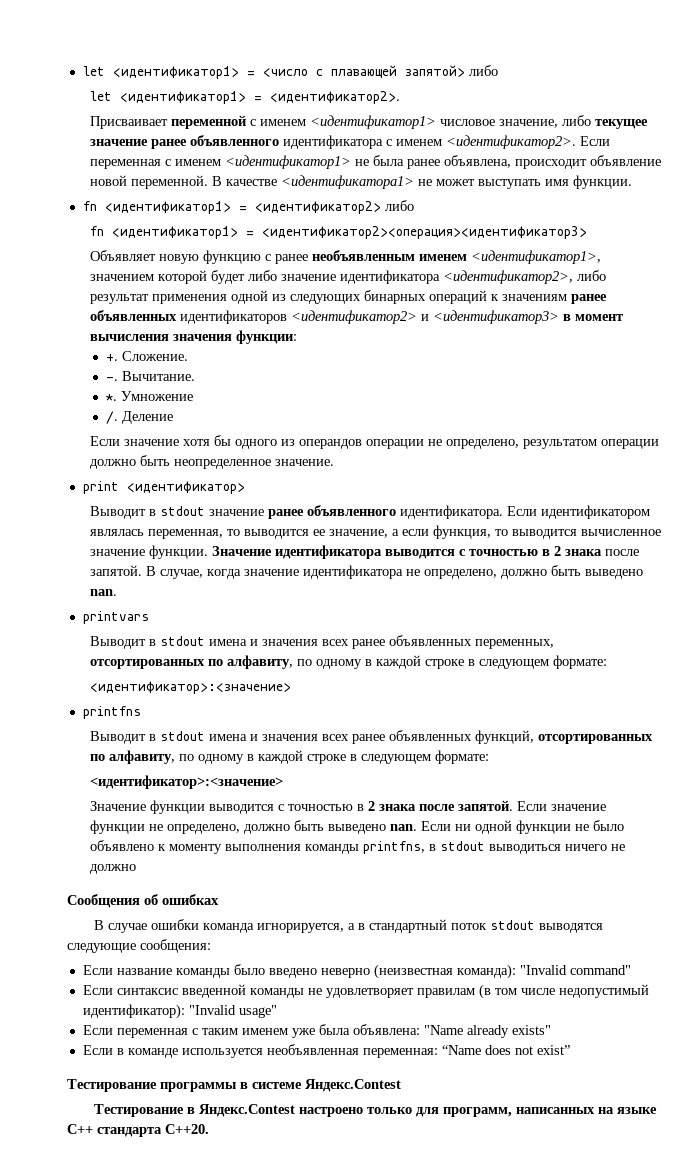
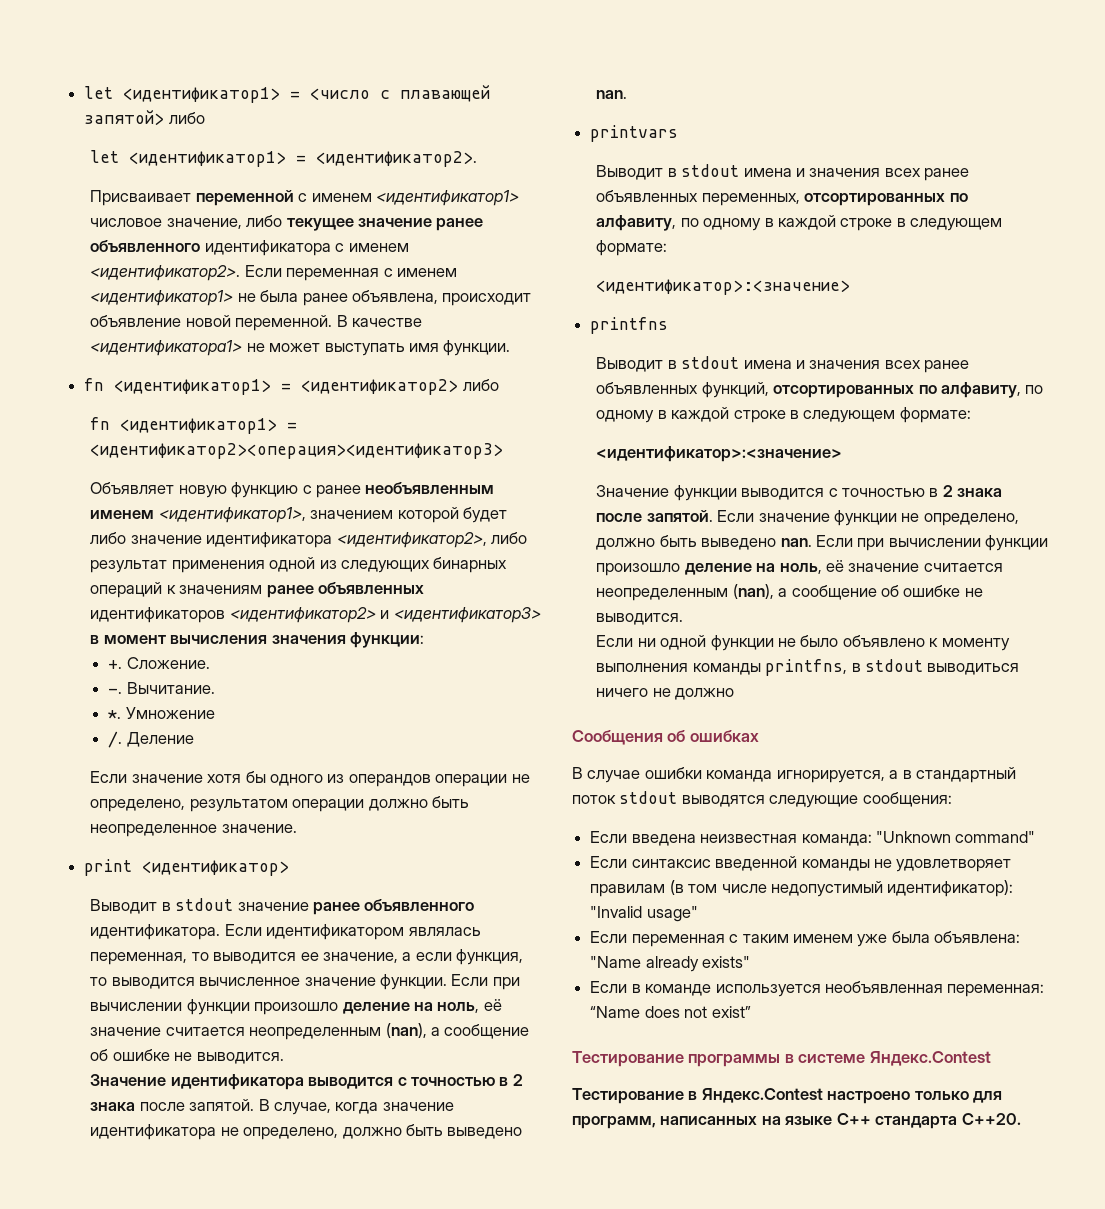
- Если идентификатором являлась переменная, то выводится ее значение, а если функция, то выводится вычисленное значение функции. Значение идентификатора выводится с точностью в 2 знака после запятой.
+ Если идентификатором являлась переменная, то выводится ее значение, а если функция, то выводится вычисленное значение функции. Если при вычислении функции произошло деление на ноль, её значение считается неопределенным (nan), а сообщение об ошибке не выводится.
+ Значение идентификатора выводится с точностью в 2 знака после запятой.
- Если значение функции не определено, должно быть выведено nan. Если ни одной функции не было объявлено к моменту выполнения команды printfns, в stdout выводиться ничего не должно
+ Если значение функции не определено, должно быть выведено nan. Если при вычислении функции произошло деление на ноль, её значение считается неопределенным (nan), а сообщение об ошибке не выводится.
+ Если ни одной функции не было объявлено к моменту выполнения команды printfns, в stdout выводиться ничего не должно
- Если название команды было введено неверно (неизвестная команда): "Invalid command"
+ Если введена неизвестная команда: "Unknown command"

